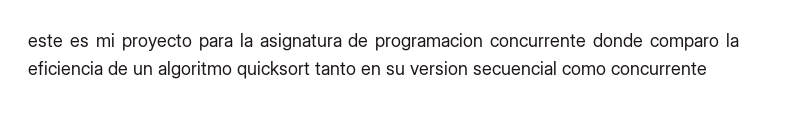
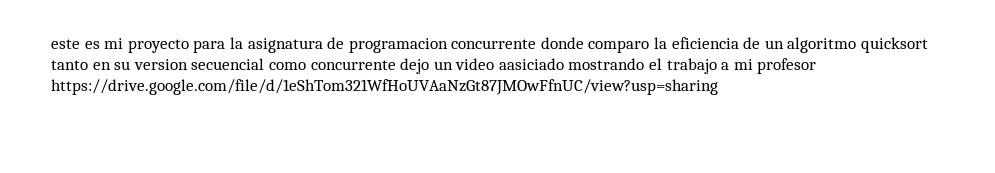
- este es mi proyecto para la asignatura de programacion concurrente donde comparo la eficiencia de un algoritmo quicksort tanto en su version secuencial como concurrente
+ este es mi proyecto para la asignatura de programacion concurrente donde comparo la eficiencia de un algoritmo quicksort tanto en su version secuencial como concurrente dejo un video aasiciado mostrando el trabajo a mi profesor https://drive.google.com/file/d/1eShTom321WfHoUVAaNzGt87JMOwFfnUC/view?usp=sharing

